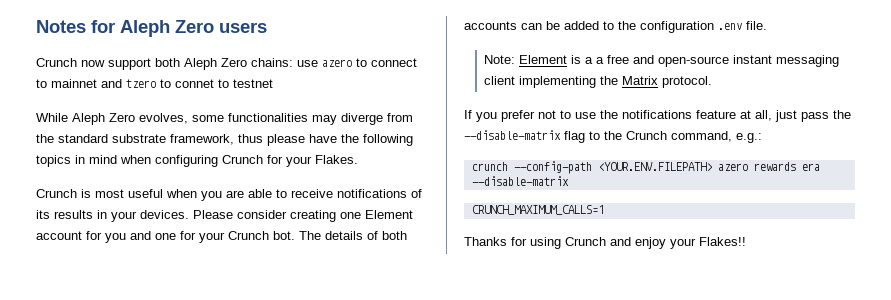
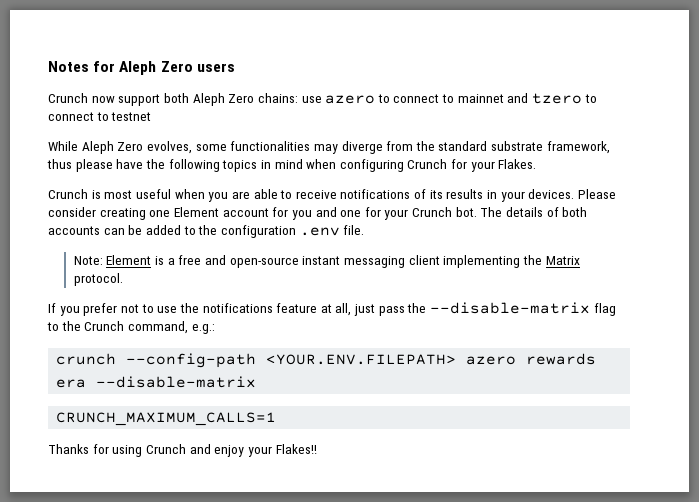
- Crunch now support both Aleph Zero chains: use azero to connect to mainnet and tzero to connet to testnet
+ Crunch now support both Aleph Zero chains: use azero to connect to mainnet and tzero to connect to testnet
- Note: Element is a a free and open-source instant messaging client implementing the Matrix protocol.
+ Note: Element is a free and open-source instant messaging client implementing the Matrix protocol.

